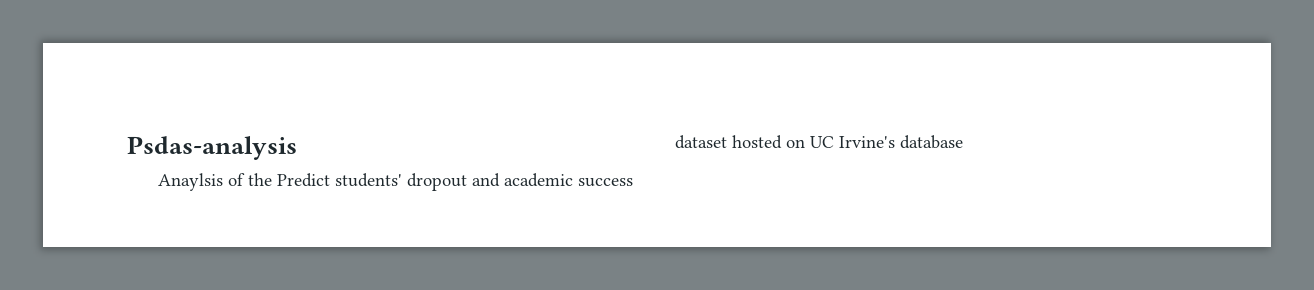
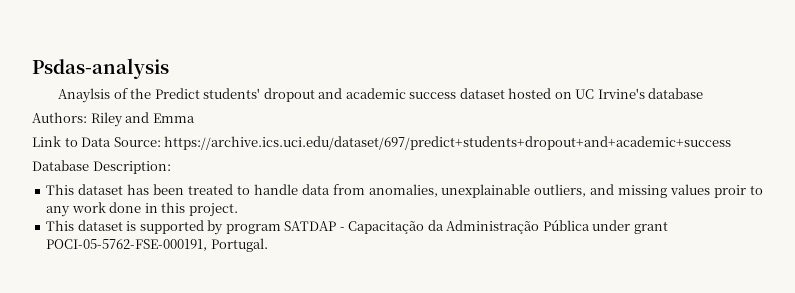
+ Authors: Riley and Emma
+ Link to Data Source: https://archive.ics.uci.edu/dataset/697/predict+students+dropout+and+academic+success
+ Database Description:
+ This dataset has been treated to handle data from anomalies, unexplainable outliers, and missing values proir to any work done in this project.
+ This dataset is supported by program SATDAP - Capacitação da Administração Pública under grant POCI-05-5762-FSE-000191, Portugal.

